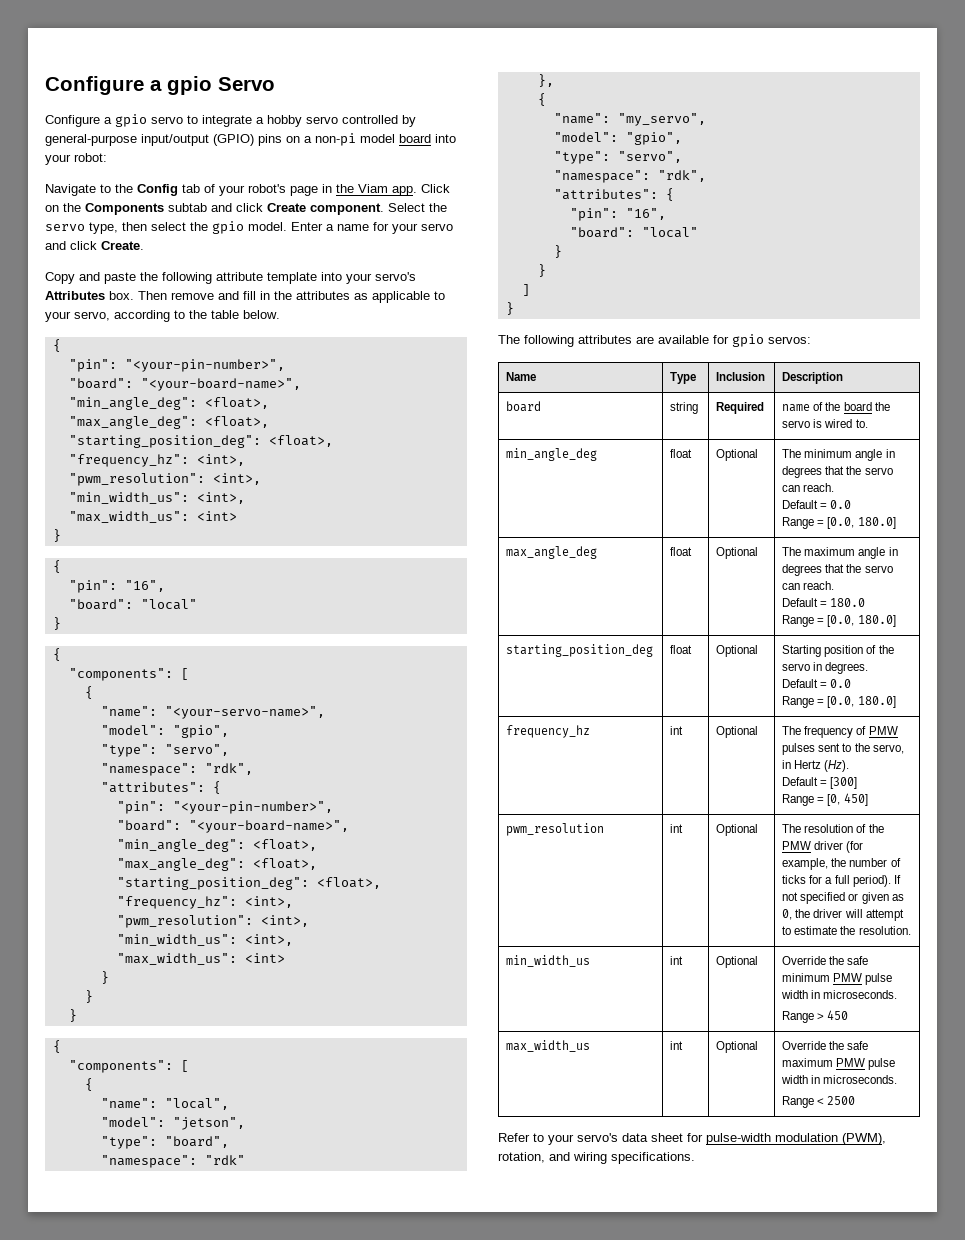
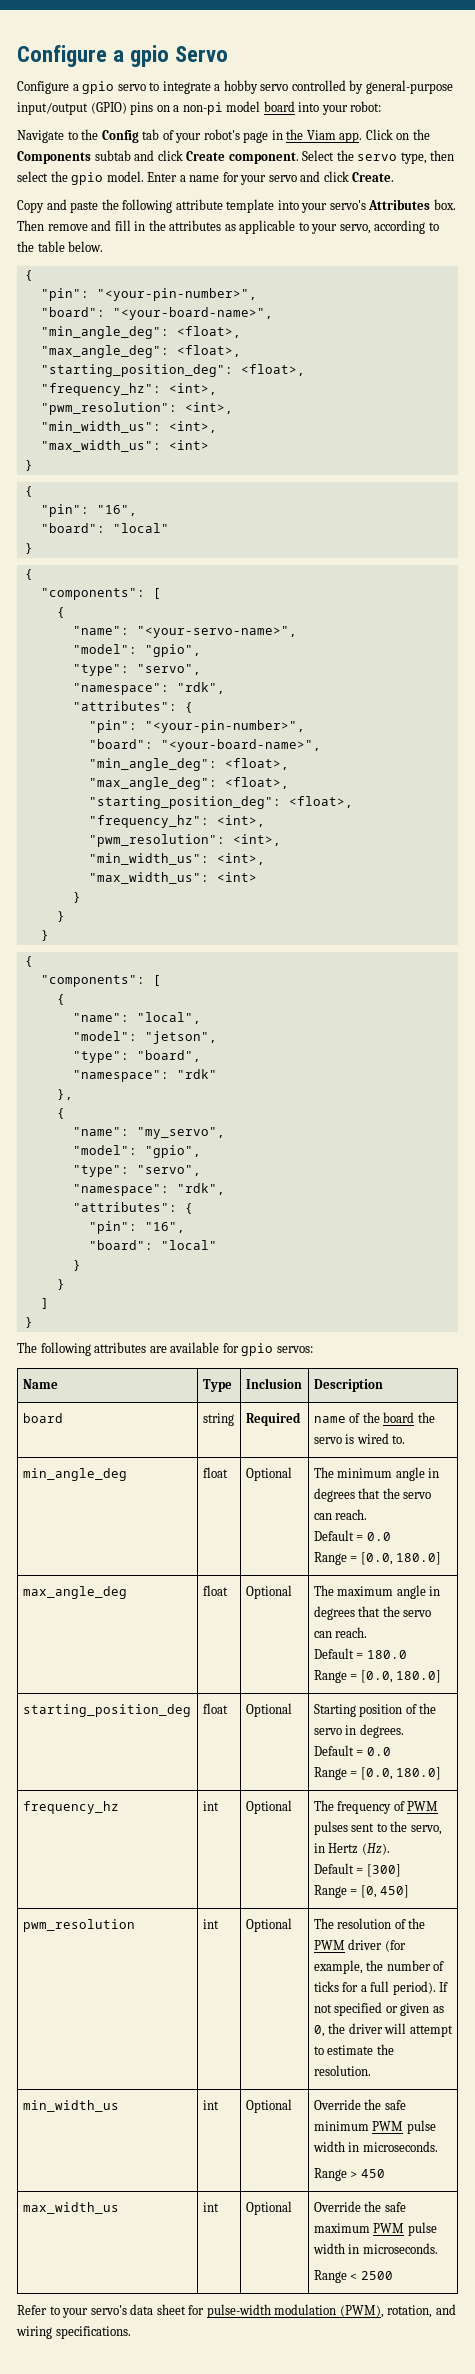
- frequency_hz | int | Optional | The frequency of PMW pulses sent to the servo, in Hertz (Hz).
+ frequency_hz | int | Optional | The frequency of PWM pulses sent to the servo, in Hertz (Hz).
- pwm_resolution | int | Optional | The resolution of the PMW driver (for example, the number of ticks for a full period). If not specified or given as 0, the driver will attempt to estimate the resolution.
+ pwm_resolution | int | Optional | The resolution of the PWM driver (for example, the number of ticks for a full period). If not specified or given as 0, the driver will attempt to estimate the resolution.
- min_width_us | int | Optional | Override the safe minimum PMW pulse width in microseconds.
+ min_width_us | int | Optional | Override the safe minimum PWM pulse width in microseconds.
- max_width_us | int | Optional | Override the safe maximum PMW pulse width in microseconds.
+ max_width_us | int | Optional | Override the safe maximum PWM pulse width in microseconds.

